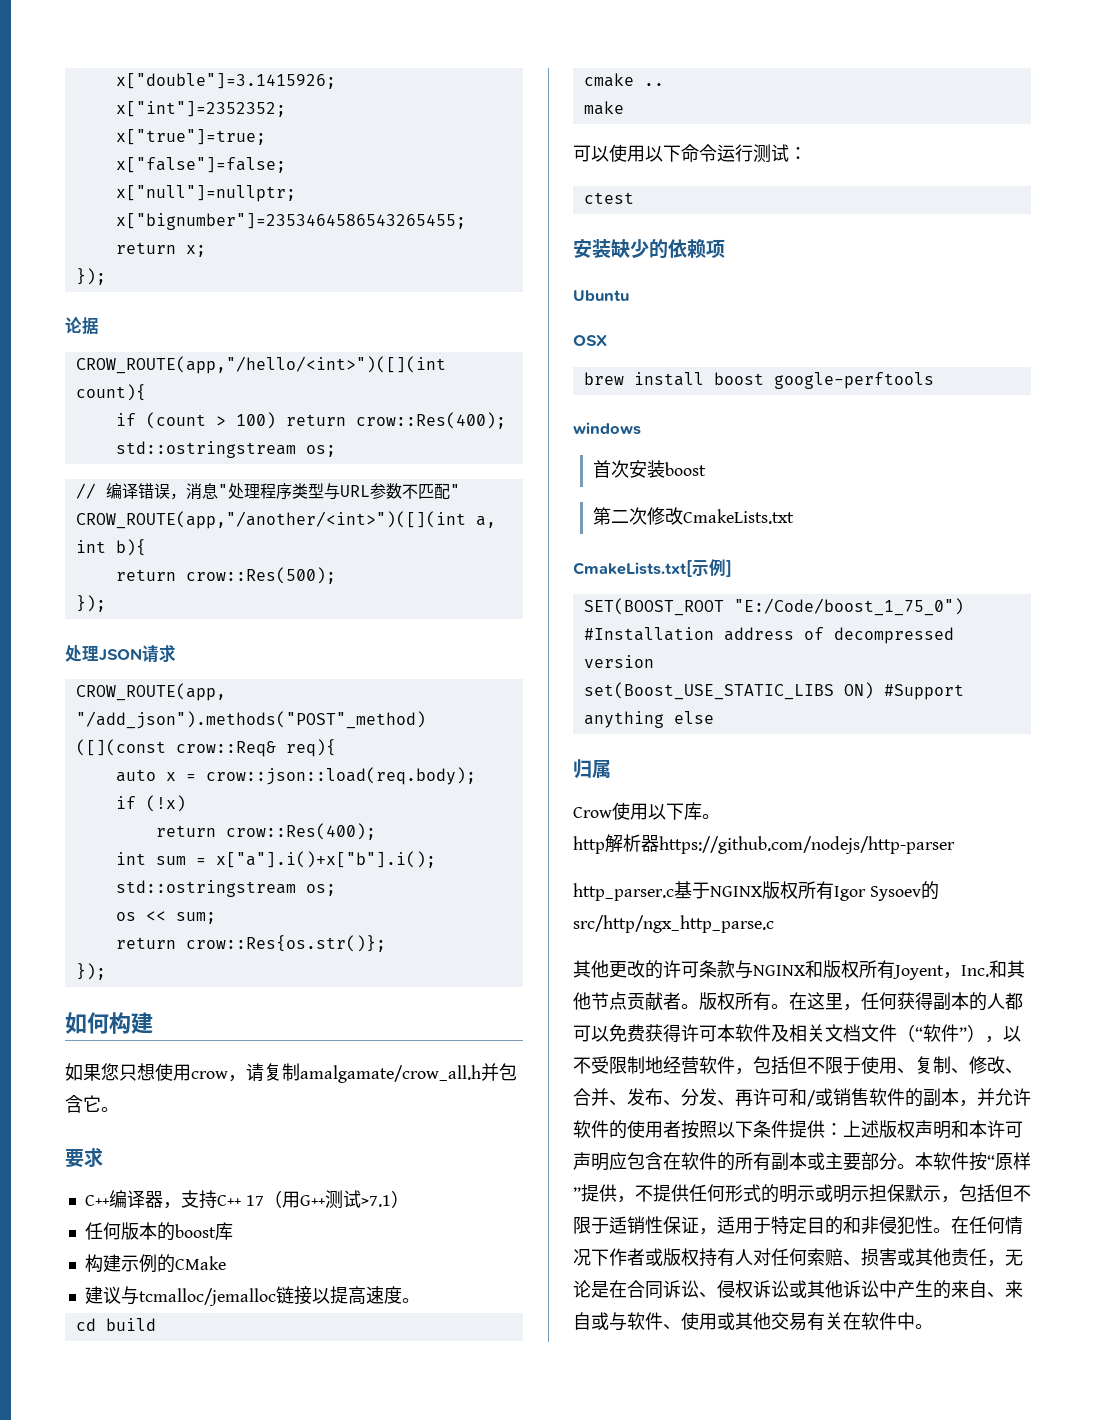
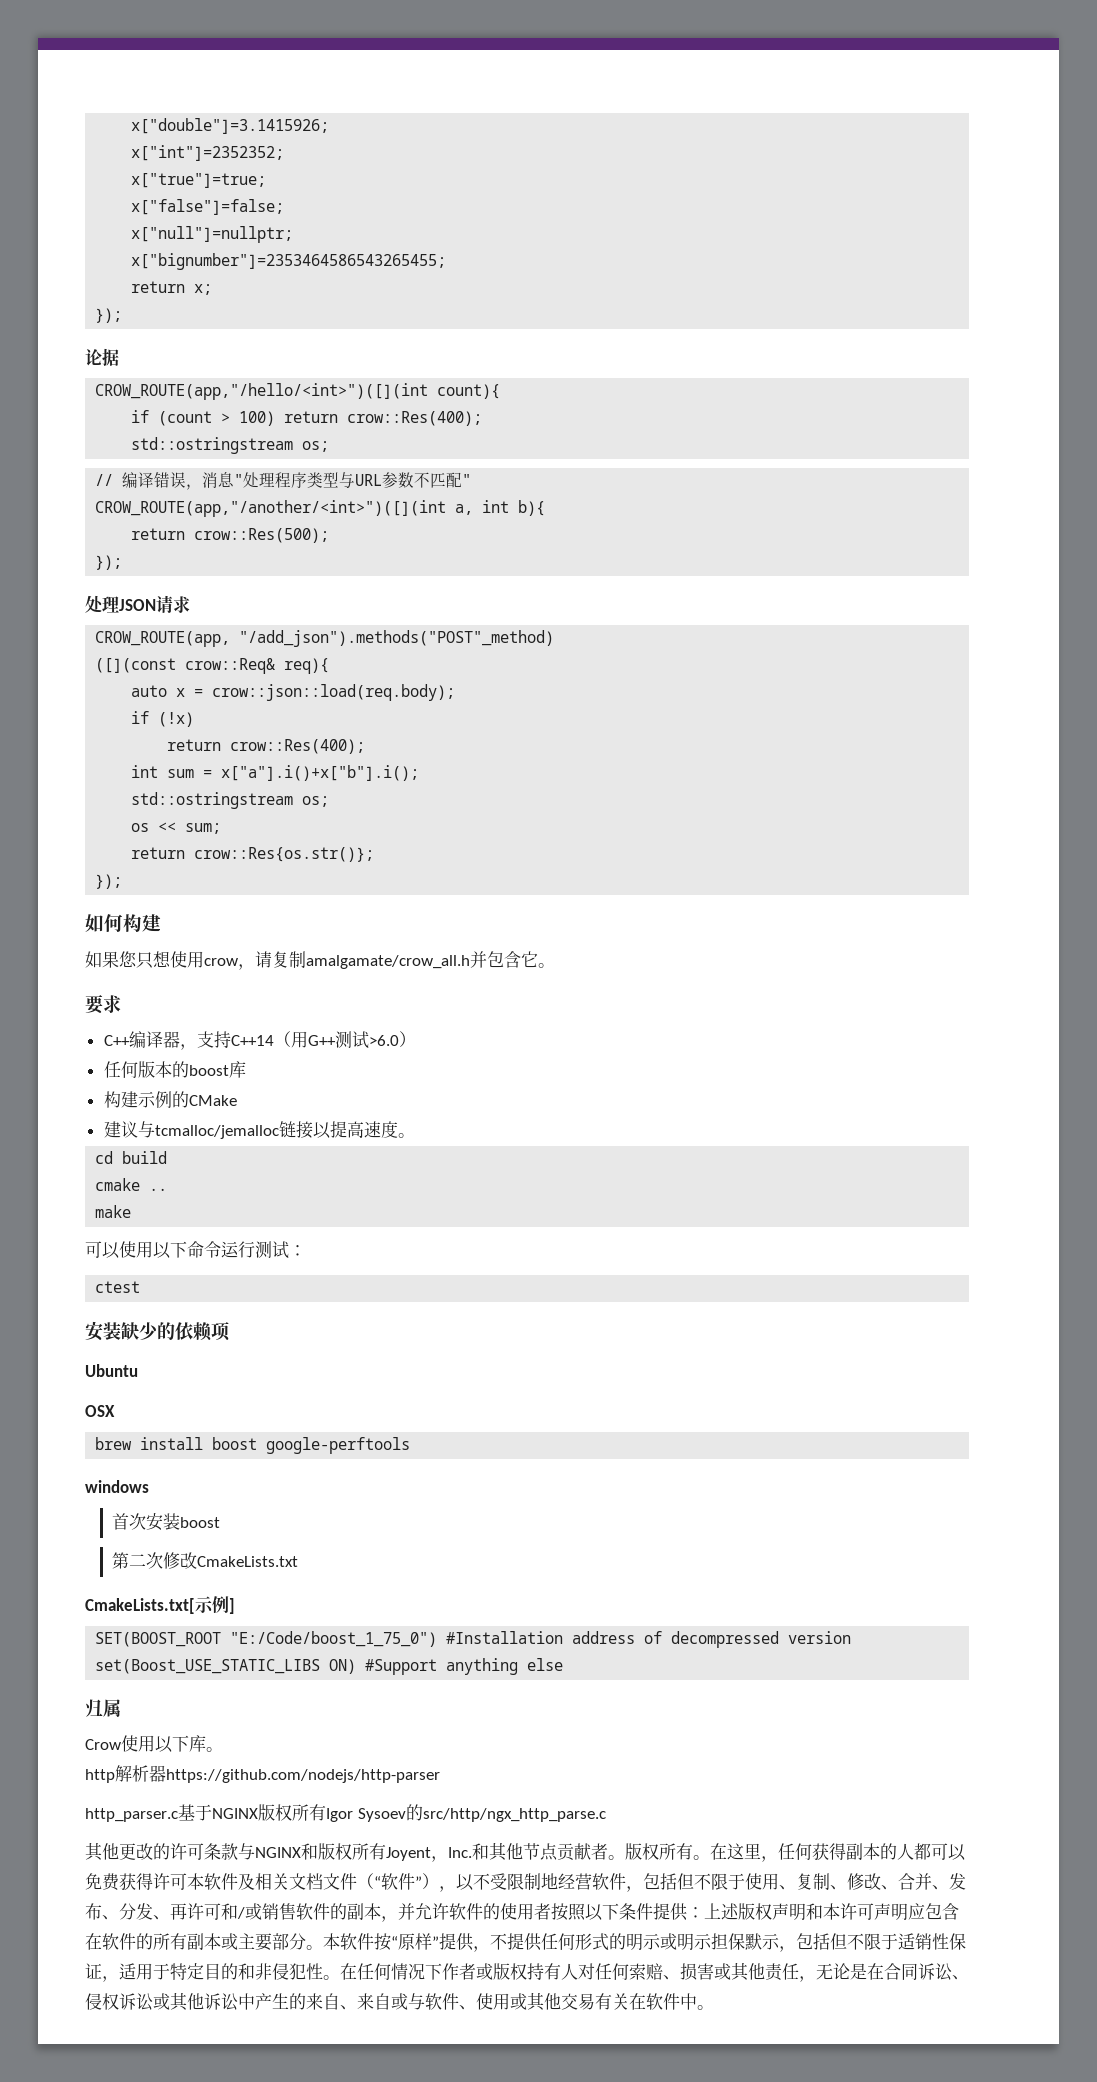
- C++编译器，支持C++ 17（用G++测试>7.1）
+ C++编译器，支持C++14（用G++测试>6.0）

